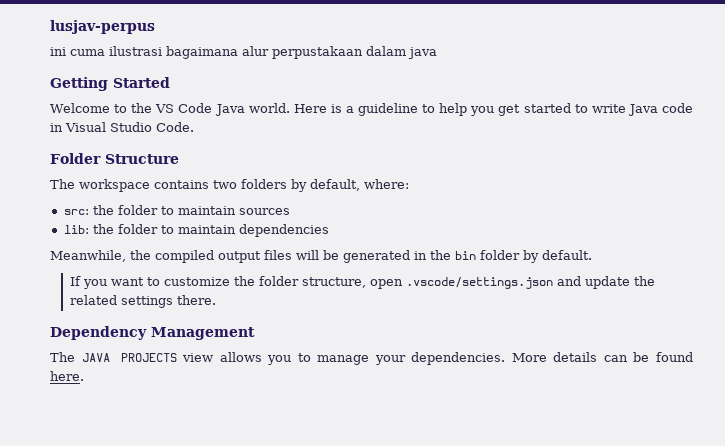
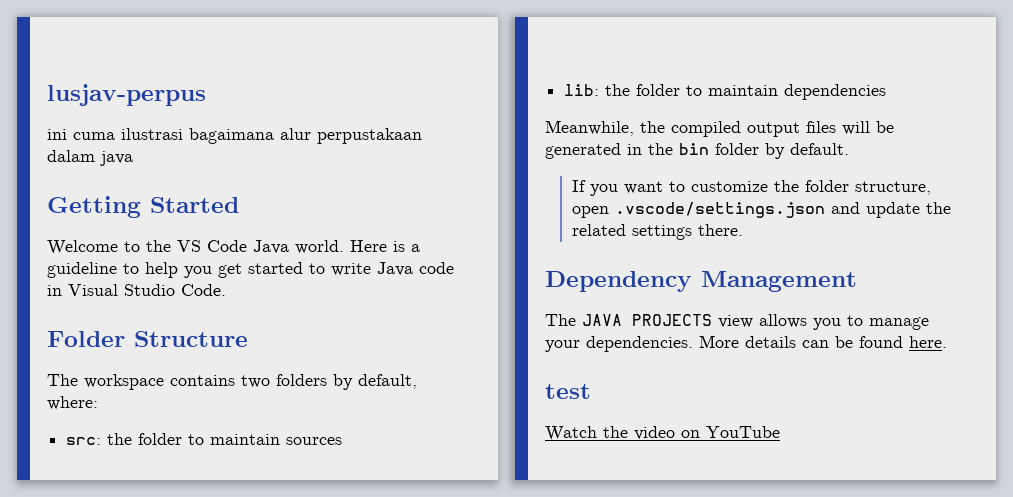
+ test
+ Watch the video on YouTube

